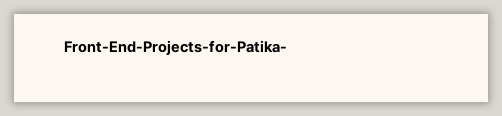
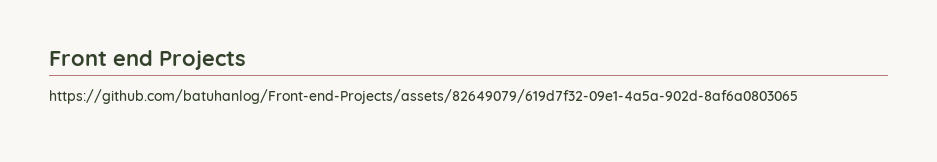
- Front-End-Projects-for-Patika-
+ Front end Projects
+ https://github.com/batuhanlog/Front-end-Projects/assets/82649079/619d7f32-09e1-4a5a-902d-8af6a0803065

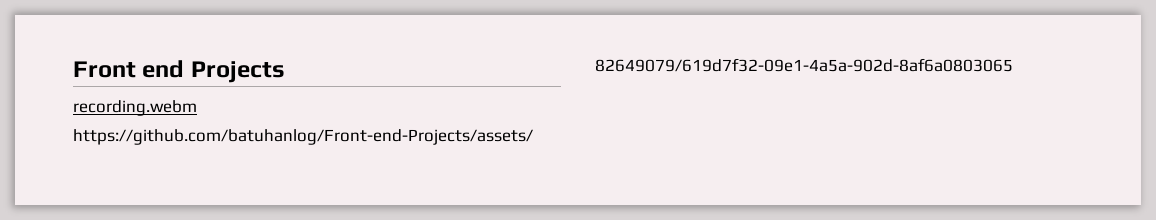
+ recording.webm

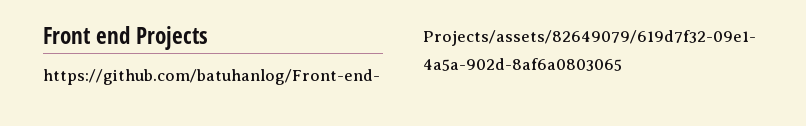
- recording.webm

